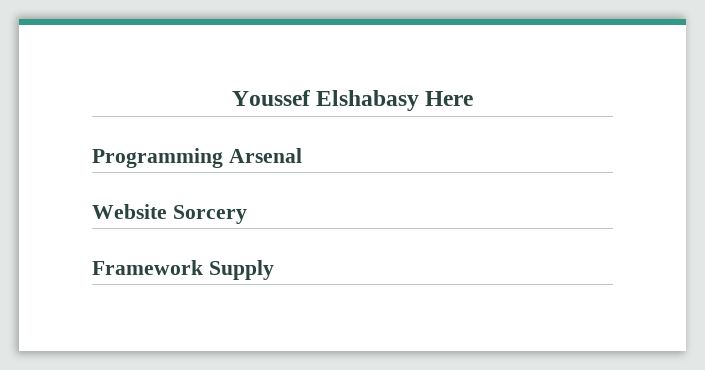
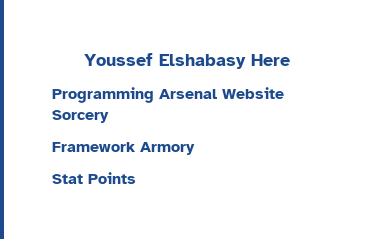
- Programming Arsenal
- Website Sorcery
+ Programming Arsenal Website Sorcery
- Framework Supply
+ Framework Armory
+ Stat Points

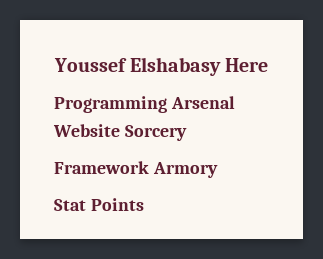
- Programming Arsenal Website Sorcery
+ Programming Arsenal
+ Website Sorcery

